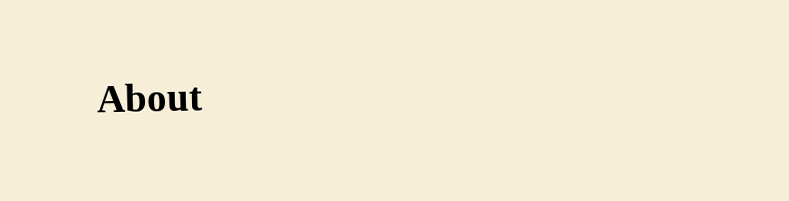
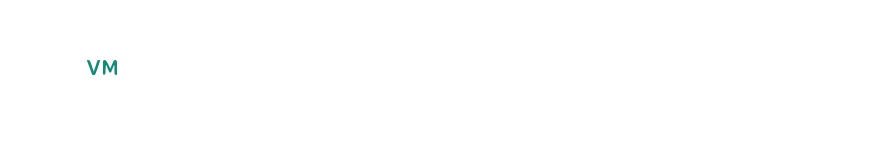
- About
+ VM

